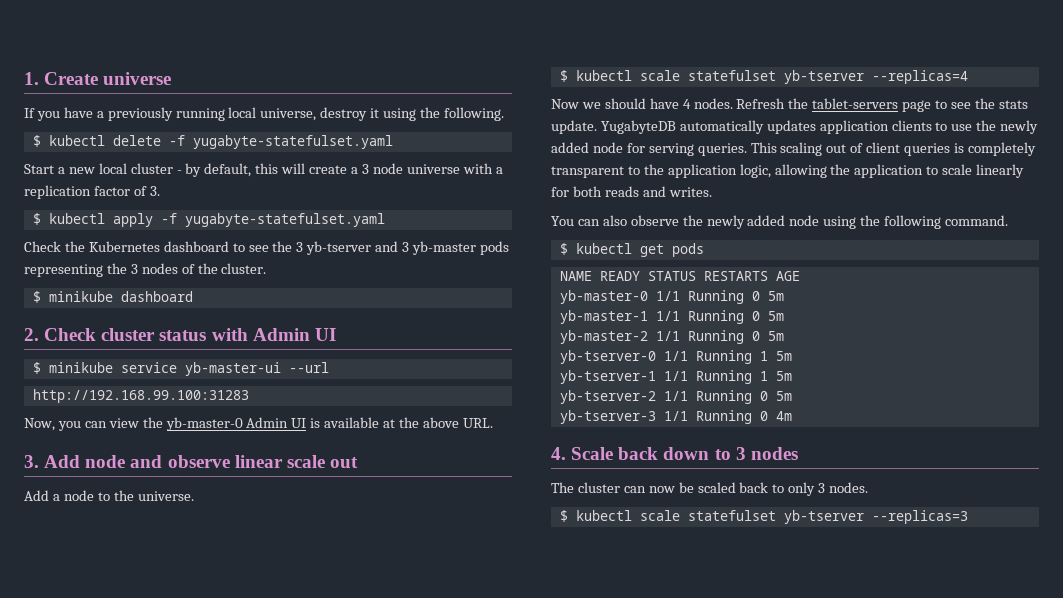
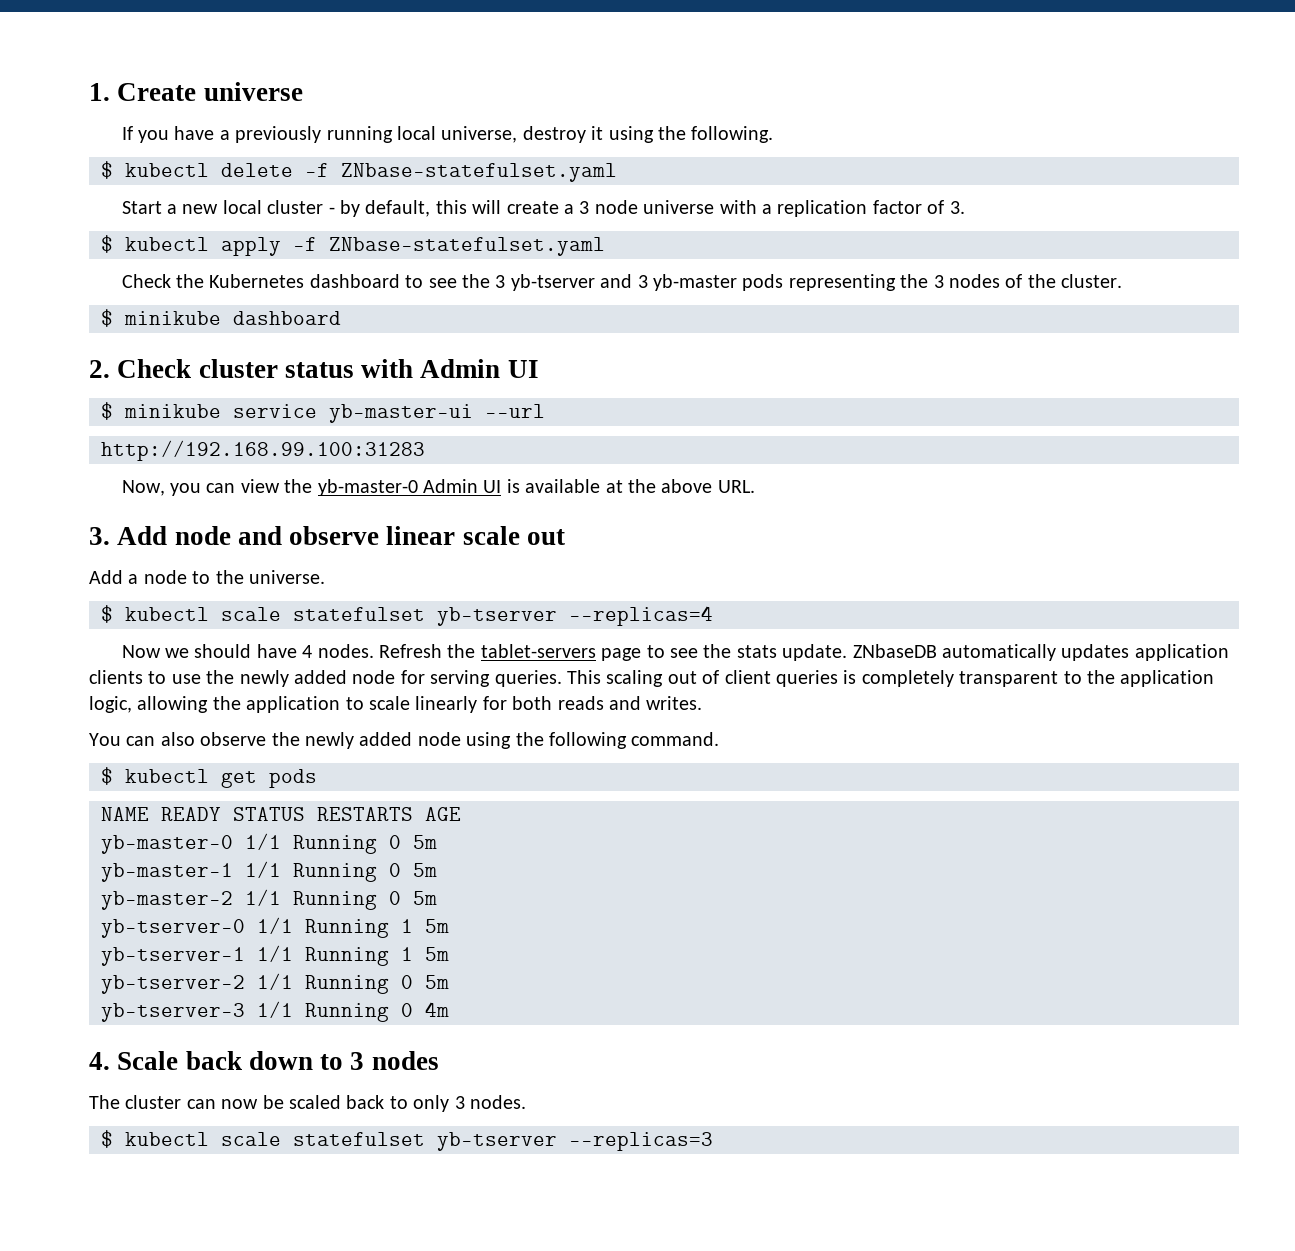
- $ kubectl delete -f yugabyte-statefulset.yaml
+ $ kubectl delete -f ZNbase-statefulset.yaml
- $ kubectl apply -f yugabyte-statefulset.yaml
+ $ kubectl apply -f ZNbase-statefulset.yaml
- YugabyteDB automatically updates application clients to use the newly added node for serving queries.
+ ZNbaseDB automatically updates application clients to use the newly added node for serving queries.

